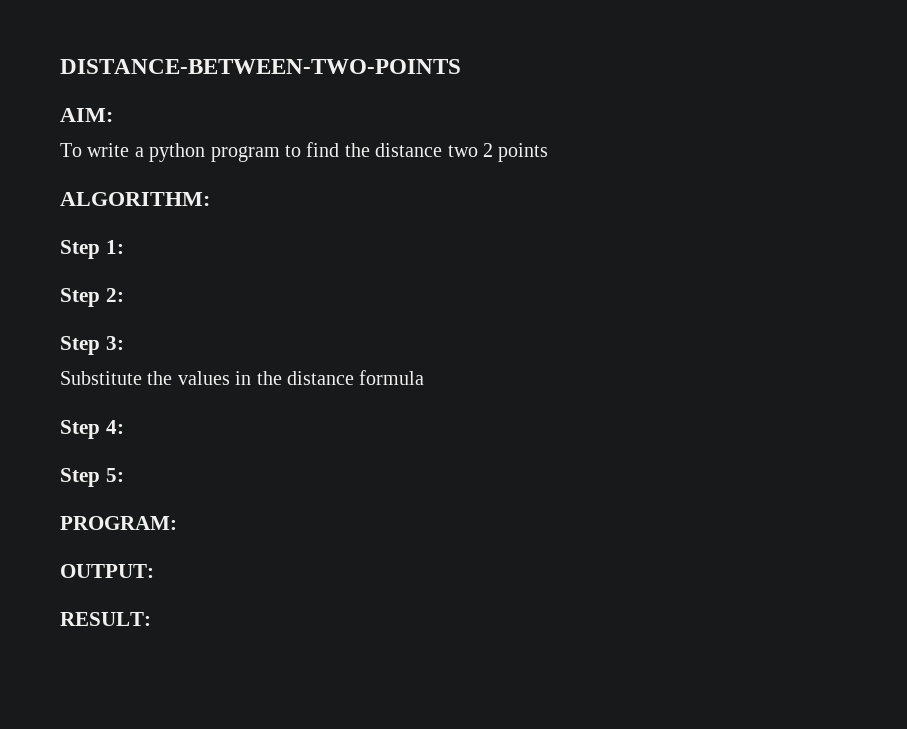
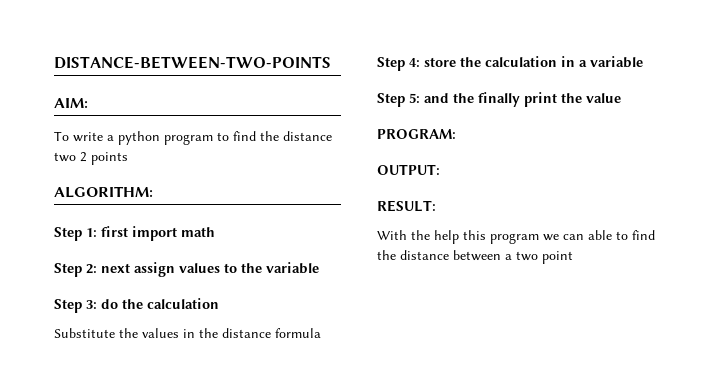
- Step 1:
+ Step 1: first import math
- Step 2:
+ Step 2: next assign values to the variable
- Step 3:
+ Step 3: do the calculation
- Step 4:
- Step 5:
+ Step 4: store the calculation in a variable
+ Step 5: and the finally print the value
  PROGRAM:
  OUTPUT:
  RESULT:
+ With the help this program we can able to find the distance between a two point

